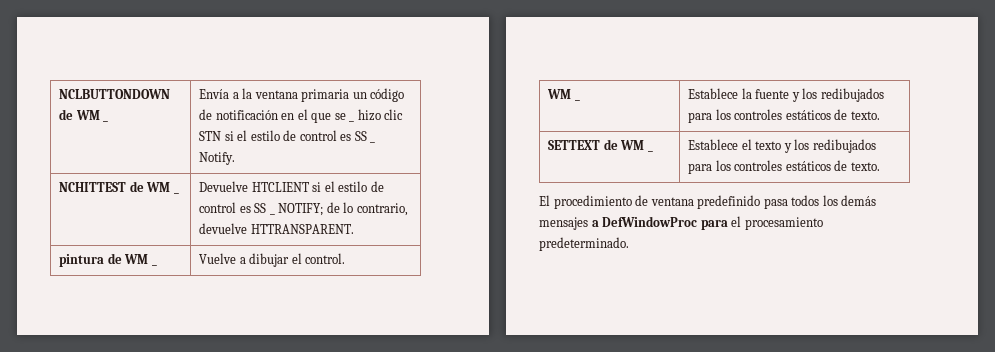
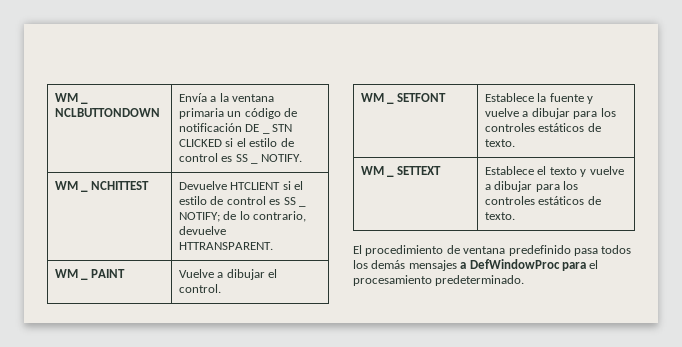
- NCLBUTTONDOWN de WM _ | Envía a la ventana primaria un código de notificación en el que se _ hizo clic STN si el estilo de control es SS _ Notify.
- NCHITTEST de WM _ | Devuelve HTCLIENT si el estilo de control es SS _ NOTIFY; de lo contrario, devuelve HTTRANSPARENT.
+ WM _ NCLBUTTONDOWN | Envía a la ventana primaria un código de notificación DE _ STN CLICKED si el estilo de control es SS _ NOTIFY.
+ WM _ NCHITTEST | Devuelve HTCLIENT si el estilo de control es SS _ NOTIFY; de lo contrario, devuelve HTTRANSPARENT.
- pintura de WM _ | Vuelve a dibujar el control.
+ WM _ PAINT | Vuelve a dibujar el control.
- WM _ | Establece la fuente y los redibujados para los controles estáticos de texto.
- SETTEXT de WM _ | Establece el texto y los redibujados para los controles estáticos de texto.
+ WM _ SETFONT | Establece la fuente y vuelve a dibujar para los controles estáticos de texto.
+ WM _ SETTEXT | Establece el texto y vuelve a dibujar para los controles estáticos de texto.

